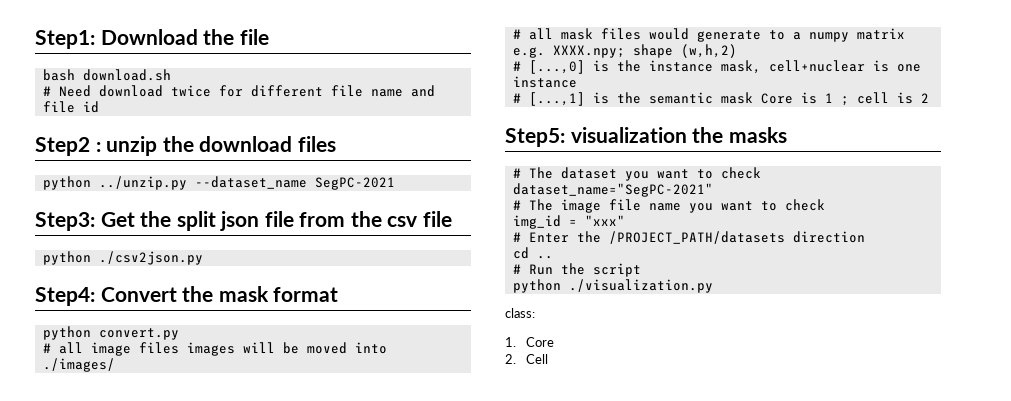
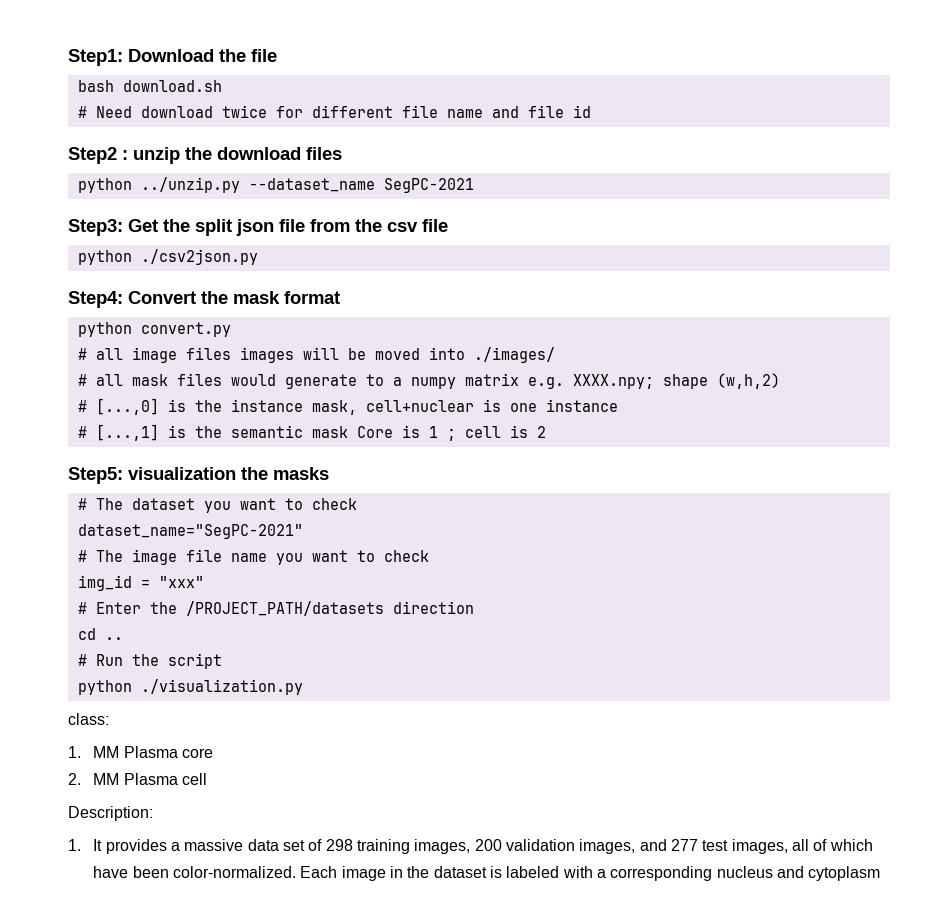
- 1. Core
- 2. Cell
+ 1. MM Plasma core
+ 2. MM Plasma cell
+ Description:
+ 1. It provides a massive data set of 298 training images, 200 validation images, and 277 test images, all of which have been color-normalized. Each image in the dataset is labeled with a corresponding nucleus and cytoplasm

